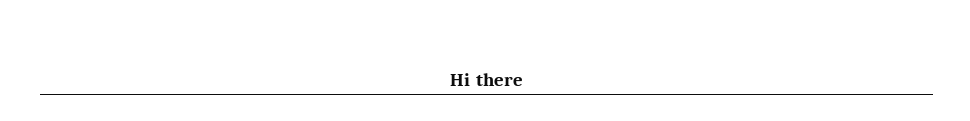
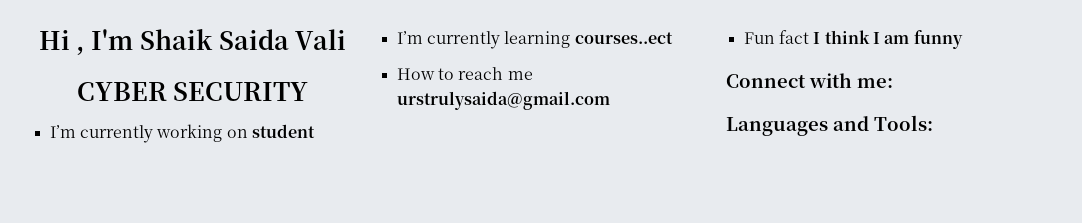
- Hi there
+ Hi , I'm Shaik Saida Vali
+ CYBER SECURITY
+ I’m currently working on student
+ I’m currently learning courses..ect
+ How to reach me urstrulysaida@gmail.com
+ Fun fact I think I am funny
+ Connect with me:
+ Languages and Tools:

